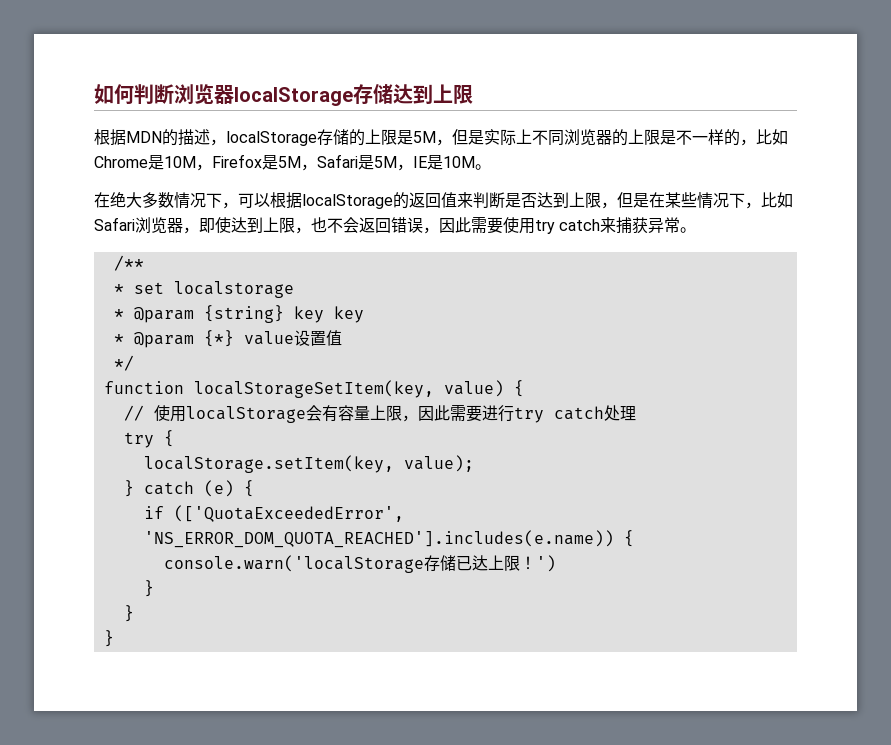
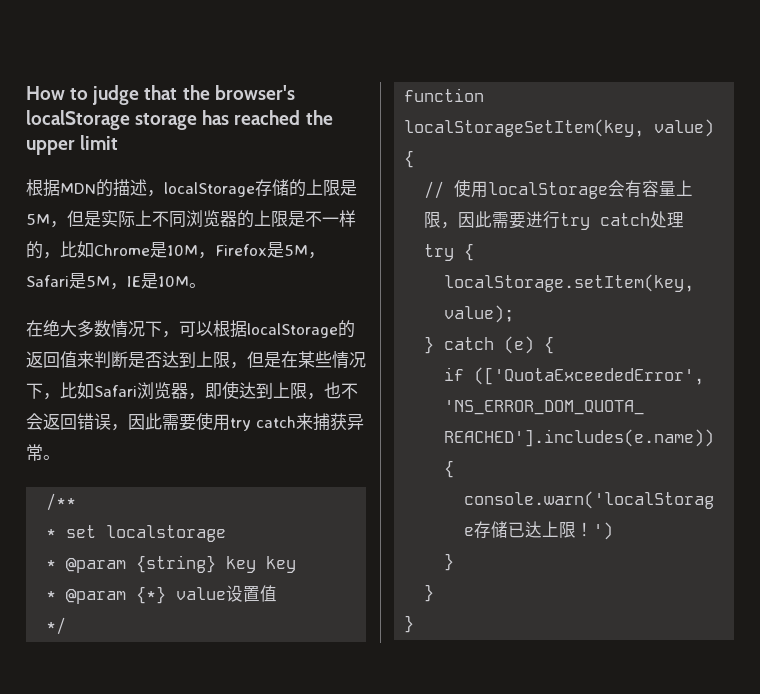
- 如何判断浏览器localStorage存储达到上限
+ How to judge that the browser's localStorage storage has reached the upper limit

